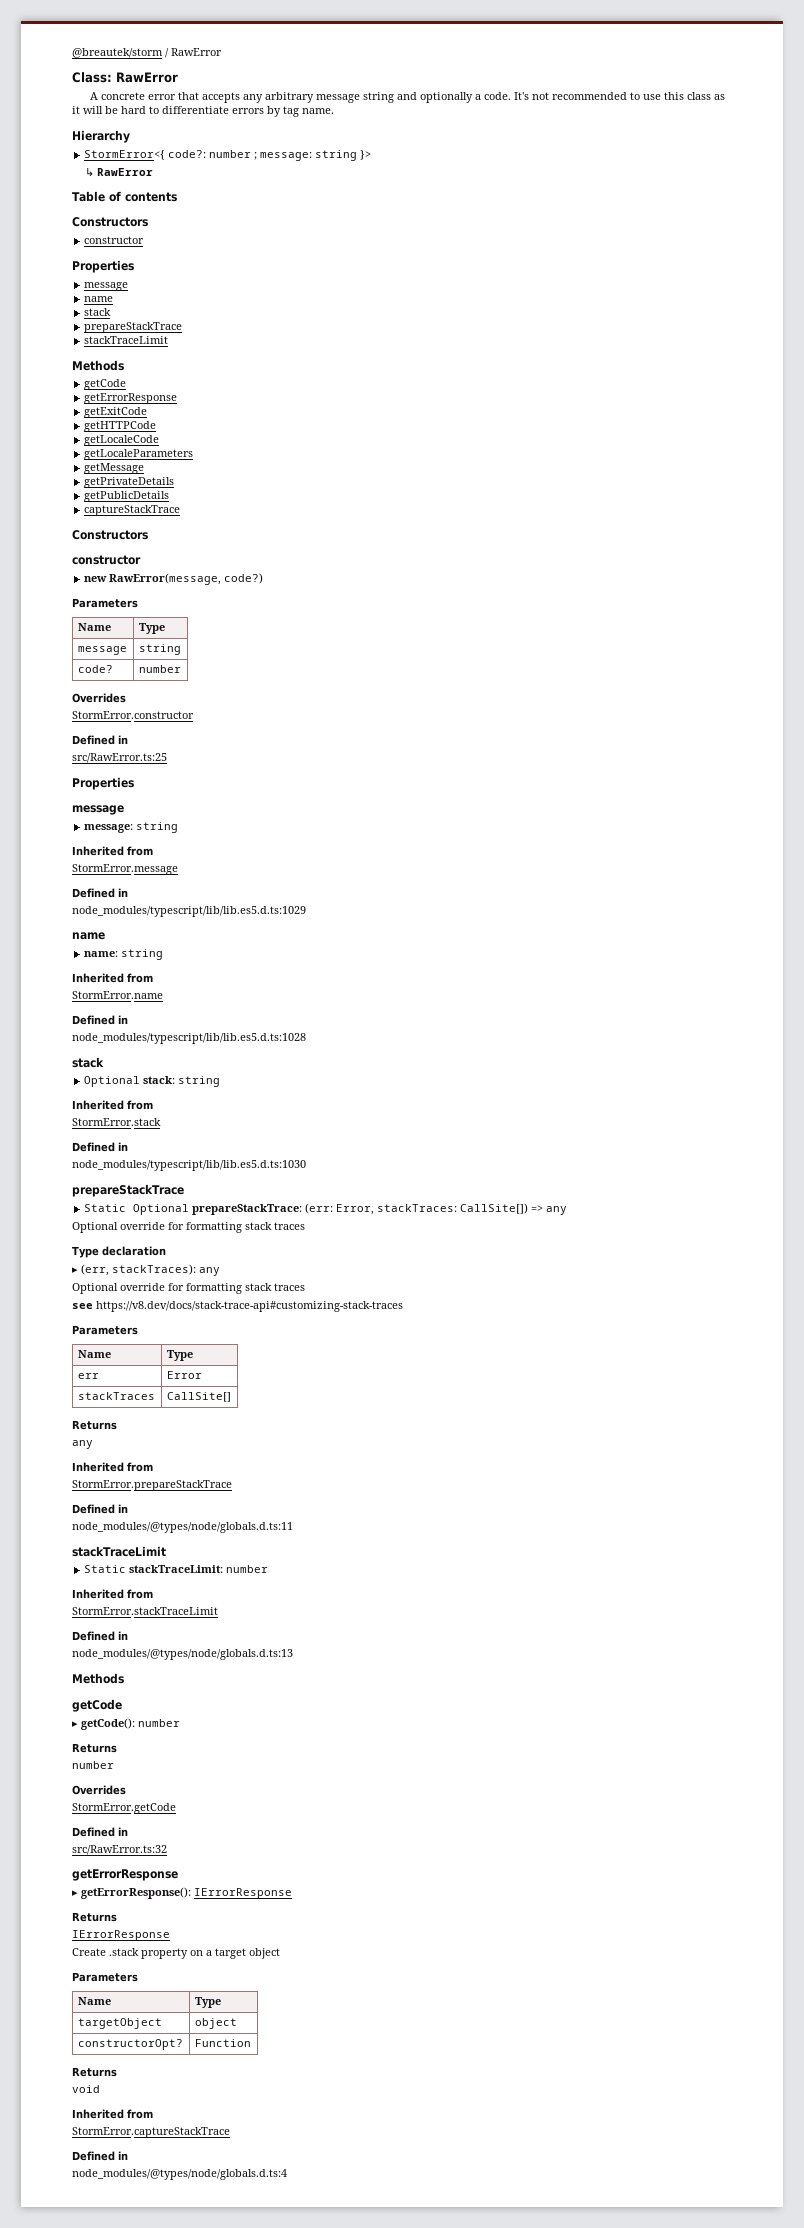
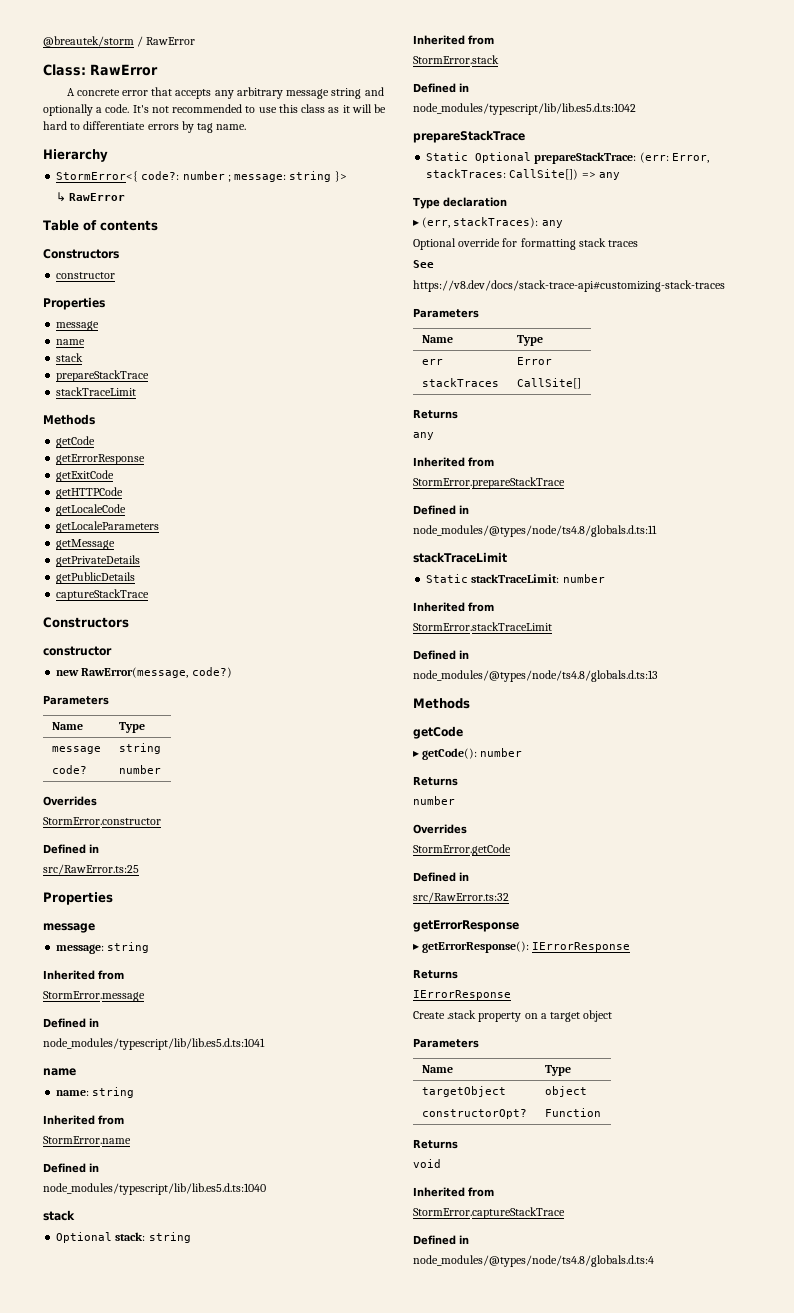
- node_modules/typescript/lib/lib.es5.d.ts:1029
+ node_modules/typescript/lib/lib.es5.d.ts:1041
- node_modules/typescript/lib/lib.es5.d.ts:1028
+ node_modules/typescript/lib/lib.es5.d.ts:1040
- node_modules/typescript/lib/lib.es5.d.ts:1030
+ node_modules/typescript/lib/lib.es5.d.ts:1042
  Static Optional prepareStackTrace: (err: Error, stackTraces: CallSite[]) => any
- Optional override for formatting stack traces
- see https://v8.dev/docs/stack-trace-api#customizing-stack-traces
+ See
+ https://v8.dev/docs/stack-trace-api#customizing-stack-traces
- node_modules/@types/node/globals.d.ts:11
+ node_modules/@types/node/ts4.8/globals.d.ts:11
- node_modules/@types/node/globals.d.ts:13
+ node_modules/@types/node/ts4.8/globals.d.ts:13
- node_modules/@types/node/globals.d.ts:4
+ node_modules/@types/node/ts4.8/globals.d.ts:4

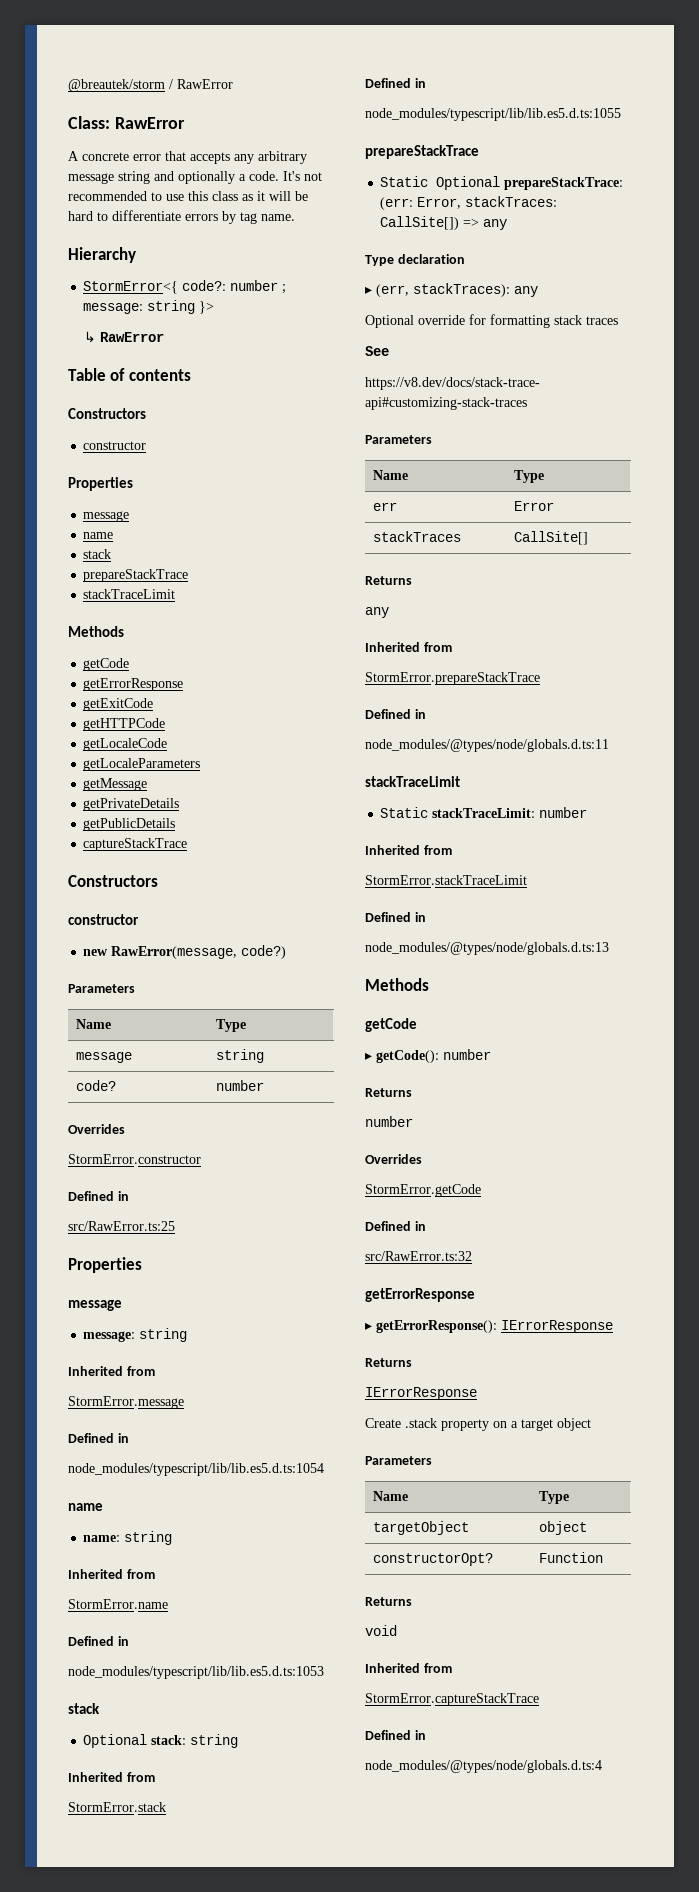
- node_modules/typescript/lib/lib.es5.d.ts:1041
+ node_modules/typescript/lib/lib.es5.d.ts:1054
- node_modules/typescript/lib/lib.es5.d.ts:1040
+ node_modules/typescript/lib/lib.es5.d.ts:1053
- node_modules/typescript/lib/lib.es5.d.ts:1042
+ node_modules/typescript/lib/lib.es5.d.ts:1055
- node_modules/@types/node/ts4.8/globals.d.ts:11
+ node_modules/@types/node/globals.d.ts:11
- node_modules/@types/node/ts4.8/globals.d.ts:13
+ node_modules/@types/node/globals.d.ts:13
- node_modules/@types/node/ts4.8/globals.d.ts:4
+ node_modules/@types/node/globals.d.ts:4

